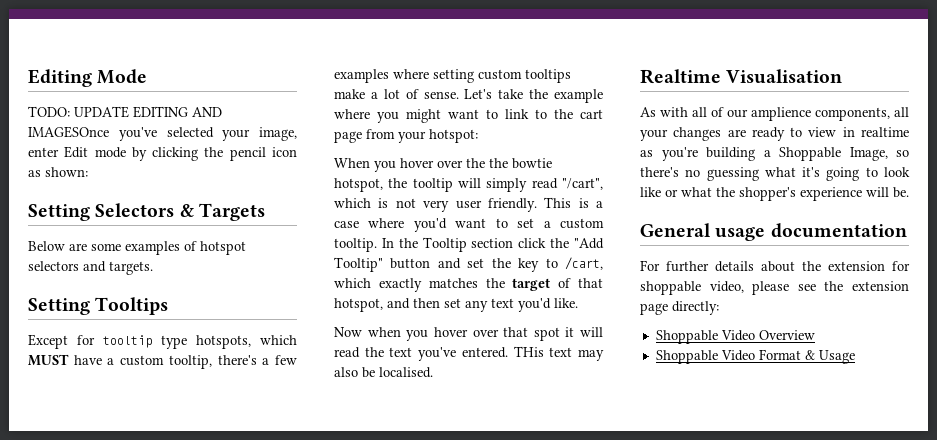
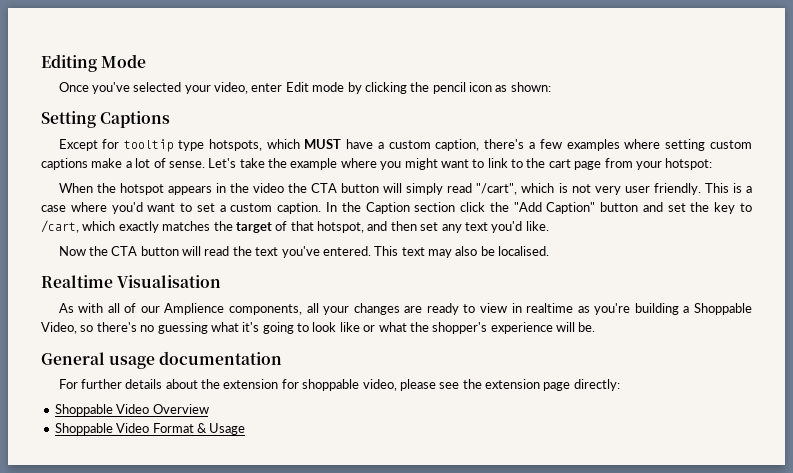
- TODO: UPDATE EDITING AND IMAGESOnce you've selected your image, enter Edit mode by clicking the pencil icon as shown:
+ Once you've selected your video, enter Edit mode by clicking the pencil icon as shown:
- Setting Selectors & Targets
- Below are some examples of hotspot selectors and targets.
- Setting Tooltips
+ Setting Captions
- Except for tooltip type hotspots, which MUST have a custom tooltip, there's a few examples where setting custom tooltips make a lot of sense.
+ Except for tooltip type hotspots, which MUST have a custom caption, there's a few examples where setting custom captions make a lot of sense.
- When you hover over the the bowtie hotspot, the tooltip will simply read "/cart", which is not very user friendly.
+ When the hotspot appears in the video the CTA button will simply read "/cart", which is not very user friendly.
- This is a case where you'd want to set a custom tooltip.
+ This is a case where you'd want to set a custom caption.
- In the Tooltip section click the "Add Tooltip" button and set the key to /cart, which exactly matches the target of that hotspot, and then set any text you'd like.
+ In the Caption section click the "Add Caption" button and set the key to /cart, which exactly matches the target of that hotspot, and then set any text you'd like.
- Now when you hover over that spot it will read the text you've entered.
+ Now the CTA button will read the text you've entered.
- THis text may also be localised.
+ This text may also be localised.
- As with all of our amplience components, all your changes are ready to view in realtime as you're building a Shoppable Image, so there's no guessing what it's going to look like or what the shopper's experience will be.
+ As with all of our Amplience components, all your changes are ready to view in realtime as you're building a Shoppable Video, so there's no guessing what it's going to look like or what the shopper's experience will be.

